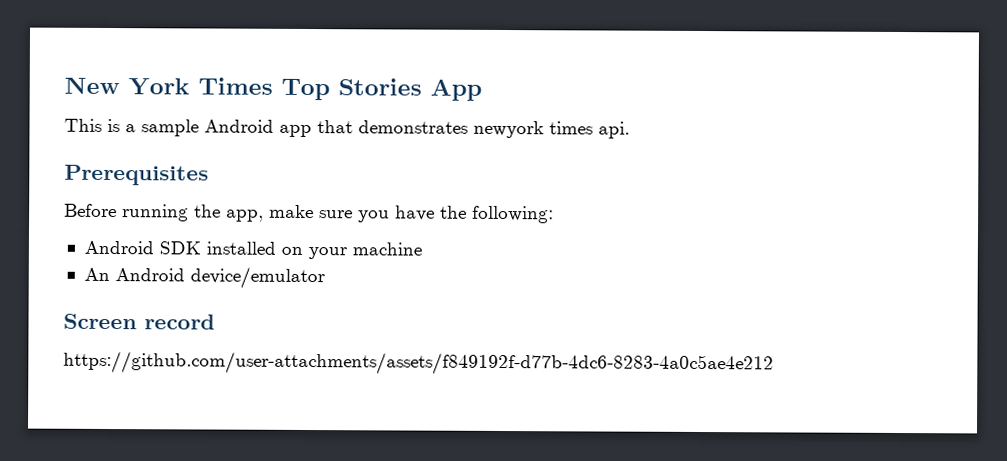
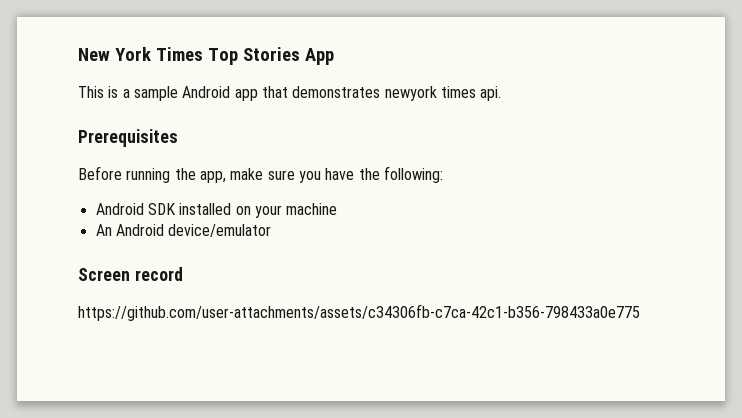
- https://github.com/user-attachments/assets/f849192f-d77b-4dc6-8283-4a0c5ae4e212
+ https://github.com/user-attachments/assets/c34306fb-c7ca-42c1-b356-798433a0e775

